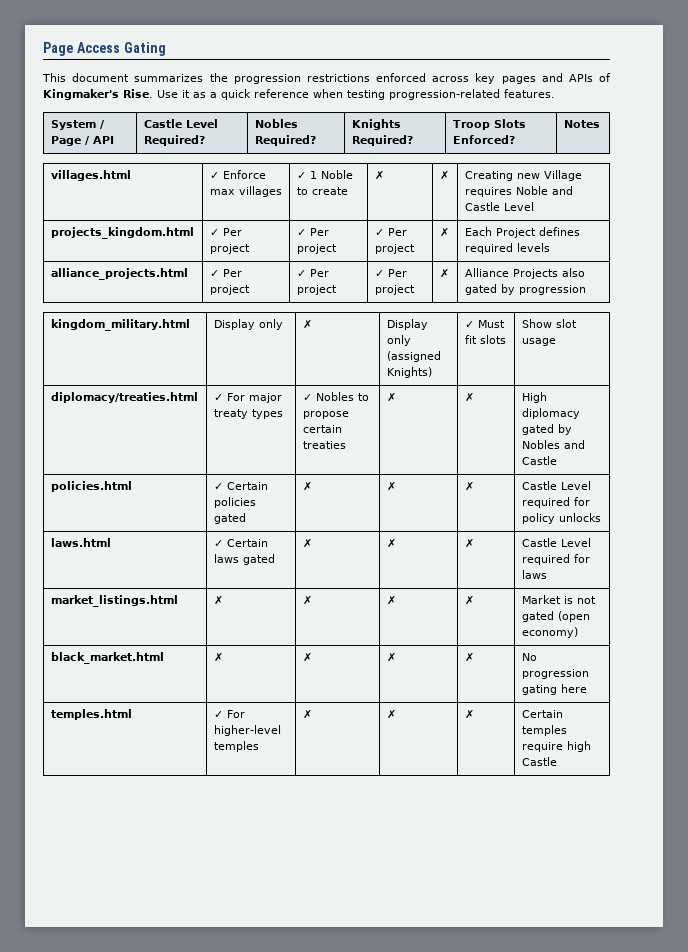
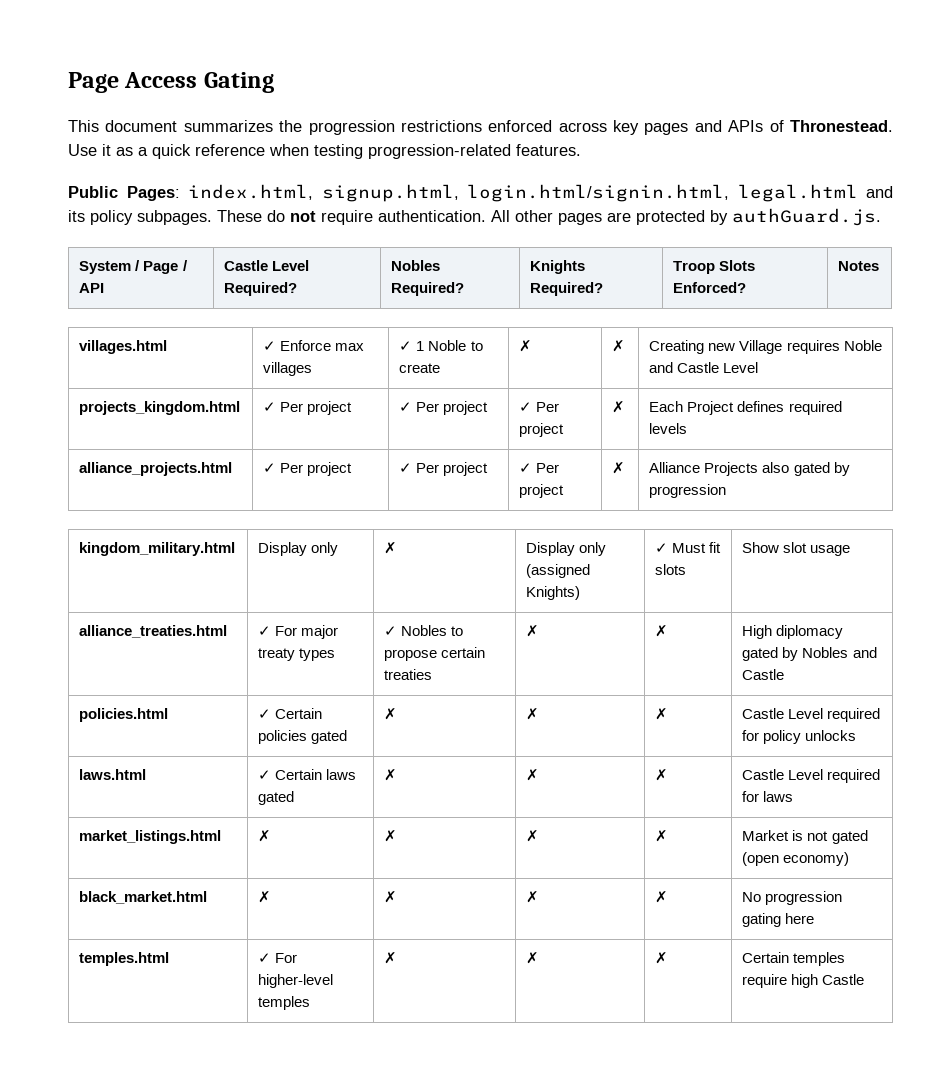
- This document summarizes the progression restrictions enforced across key pages and APIs of Kingmaker's Rise.
+ This document summarizes the progression restrictions enforced across key pages and APIs of Thronestead.
+ Public Pages: index.html, signup.html, login.html/signin.html, legal.html and its policy subpages. These do not require authentication. All other pages are protected by authGuard.js.
- diplomacy/treaties.html | ✓ For major treaty types | ✓ Nobles to propose certain treaties | ✗ | ✗ | High diplomacy gated by Nobles and Castle
+ alliance_treaties.html | ✓ For major treaty types | ✓ Nobles to propose certain treaties | ✗ | ✗ | High diplomacy gated by Nobles and Castle

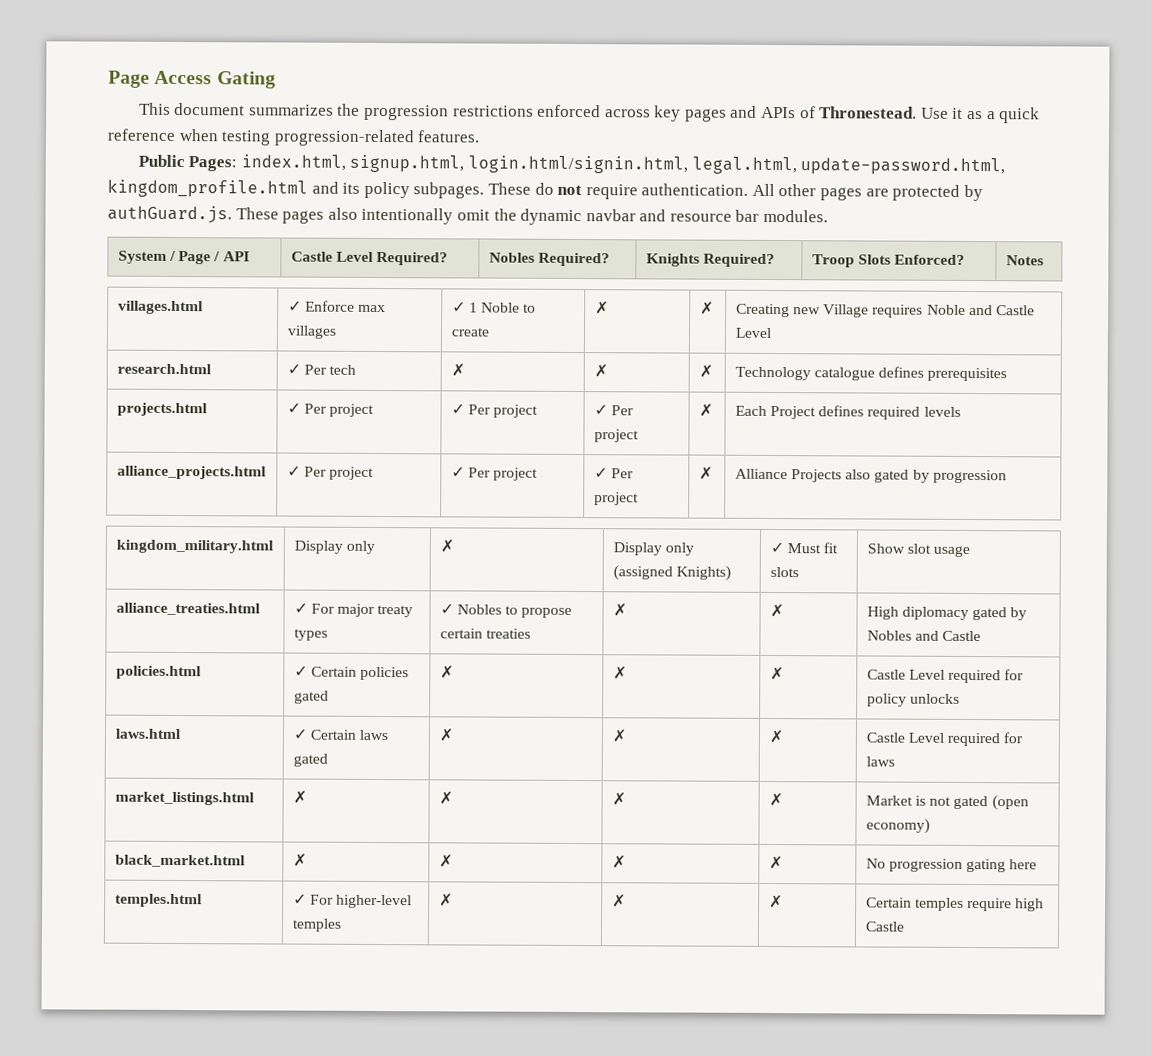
- Public Pages: index.html, signup.html, login.html/signin.html, legal.html and its policy subpages.
+ Public Pages: index.html, signup.html, login.html/signin.html, legal.html, update-password.html, kingdom_profile.html and its policy subpages.
- All other pages are protected by authGuard.js.
+ All other pages are protected by authGuard.js. These pages also intentionally omit the dynamic navbar and resource bar modules.
- projects_kingdom.html | ✓ Per project | ✓ Per project | ✓ Per project | ✗ | Each Project defines required levels
+ research.html | ✓ Per tech | ✗ | ✗ | ✗ | Technology catalogue defines prerequisites
+ projects.html | ✓ Per project | ✓ Per project | ✓ Per project | ✗ | Each Project defines required levels

